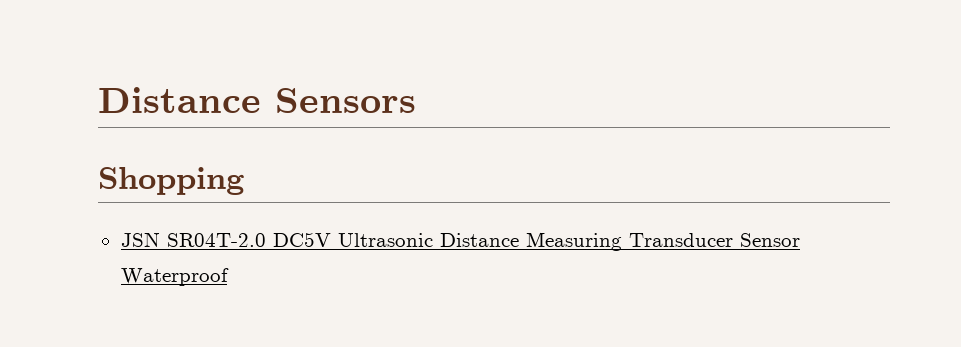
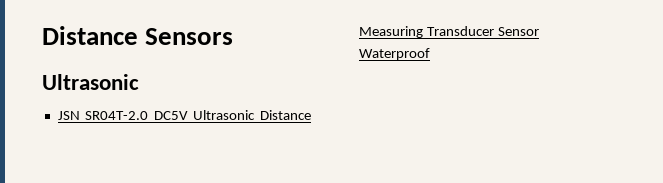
  Distance Sensors
- Shopping
+ Ultrasonic

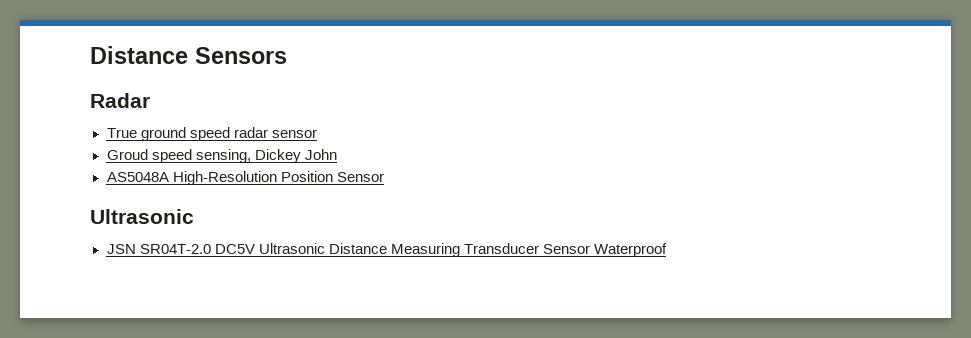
+ Radar
+ True ground speed radar sensor
+ Groud speed sensing, Dickey John
+ AS5048A High-Resolution Position Sensor

